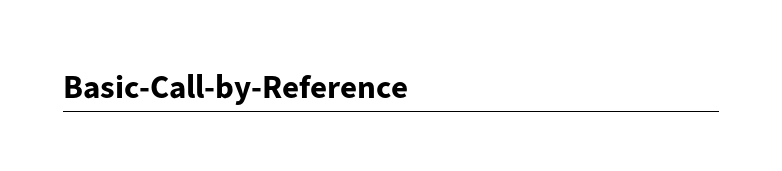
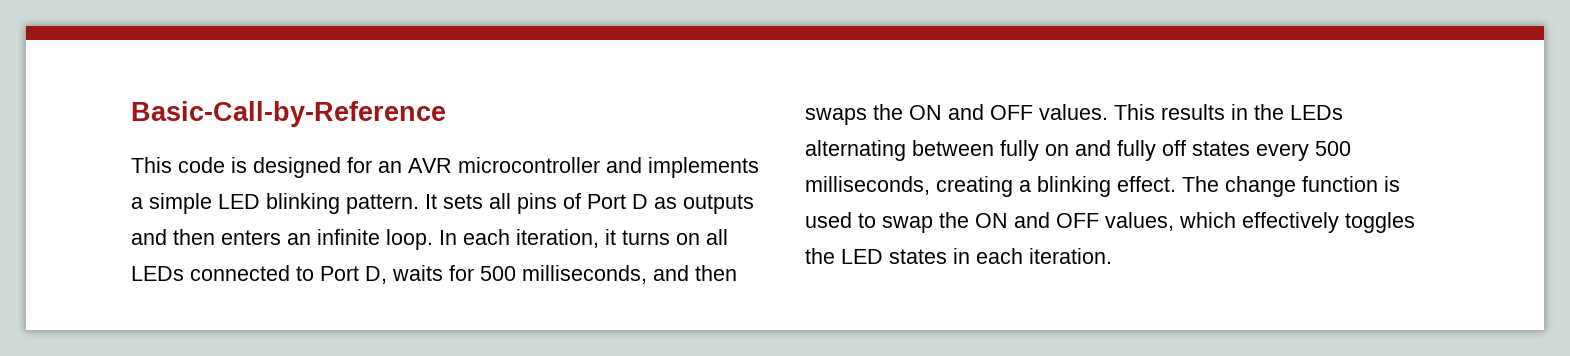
+ This code is designed for an AVR microcontroller and implements a simple LED blinking pattern. It sets all pins of Port D as outputs and then enters an infinite loop. In each iteration, it turns on all LEDs connected to Port D, waits for 500 milliseconds, and then swaps the ON and OFF values. This results in the LEDs alternating between fully on and fully off states every 500 milliseconds, creating a blinking effect. The change function is used to swap the ON and OFF values, which effectively toggles the LED states in each iteration.

